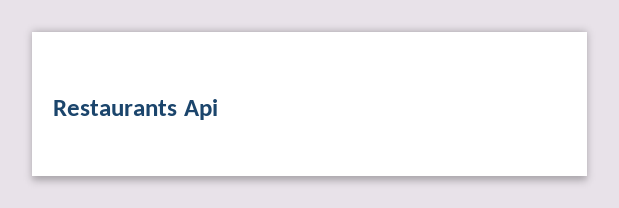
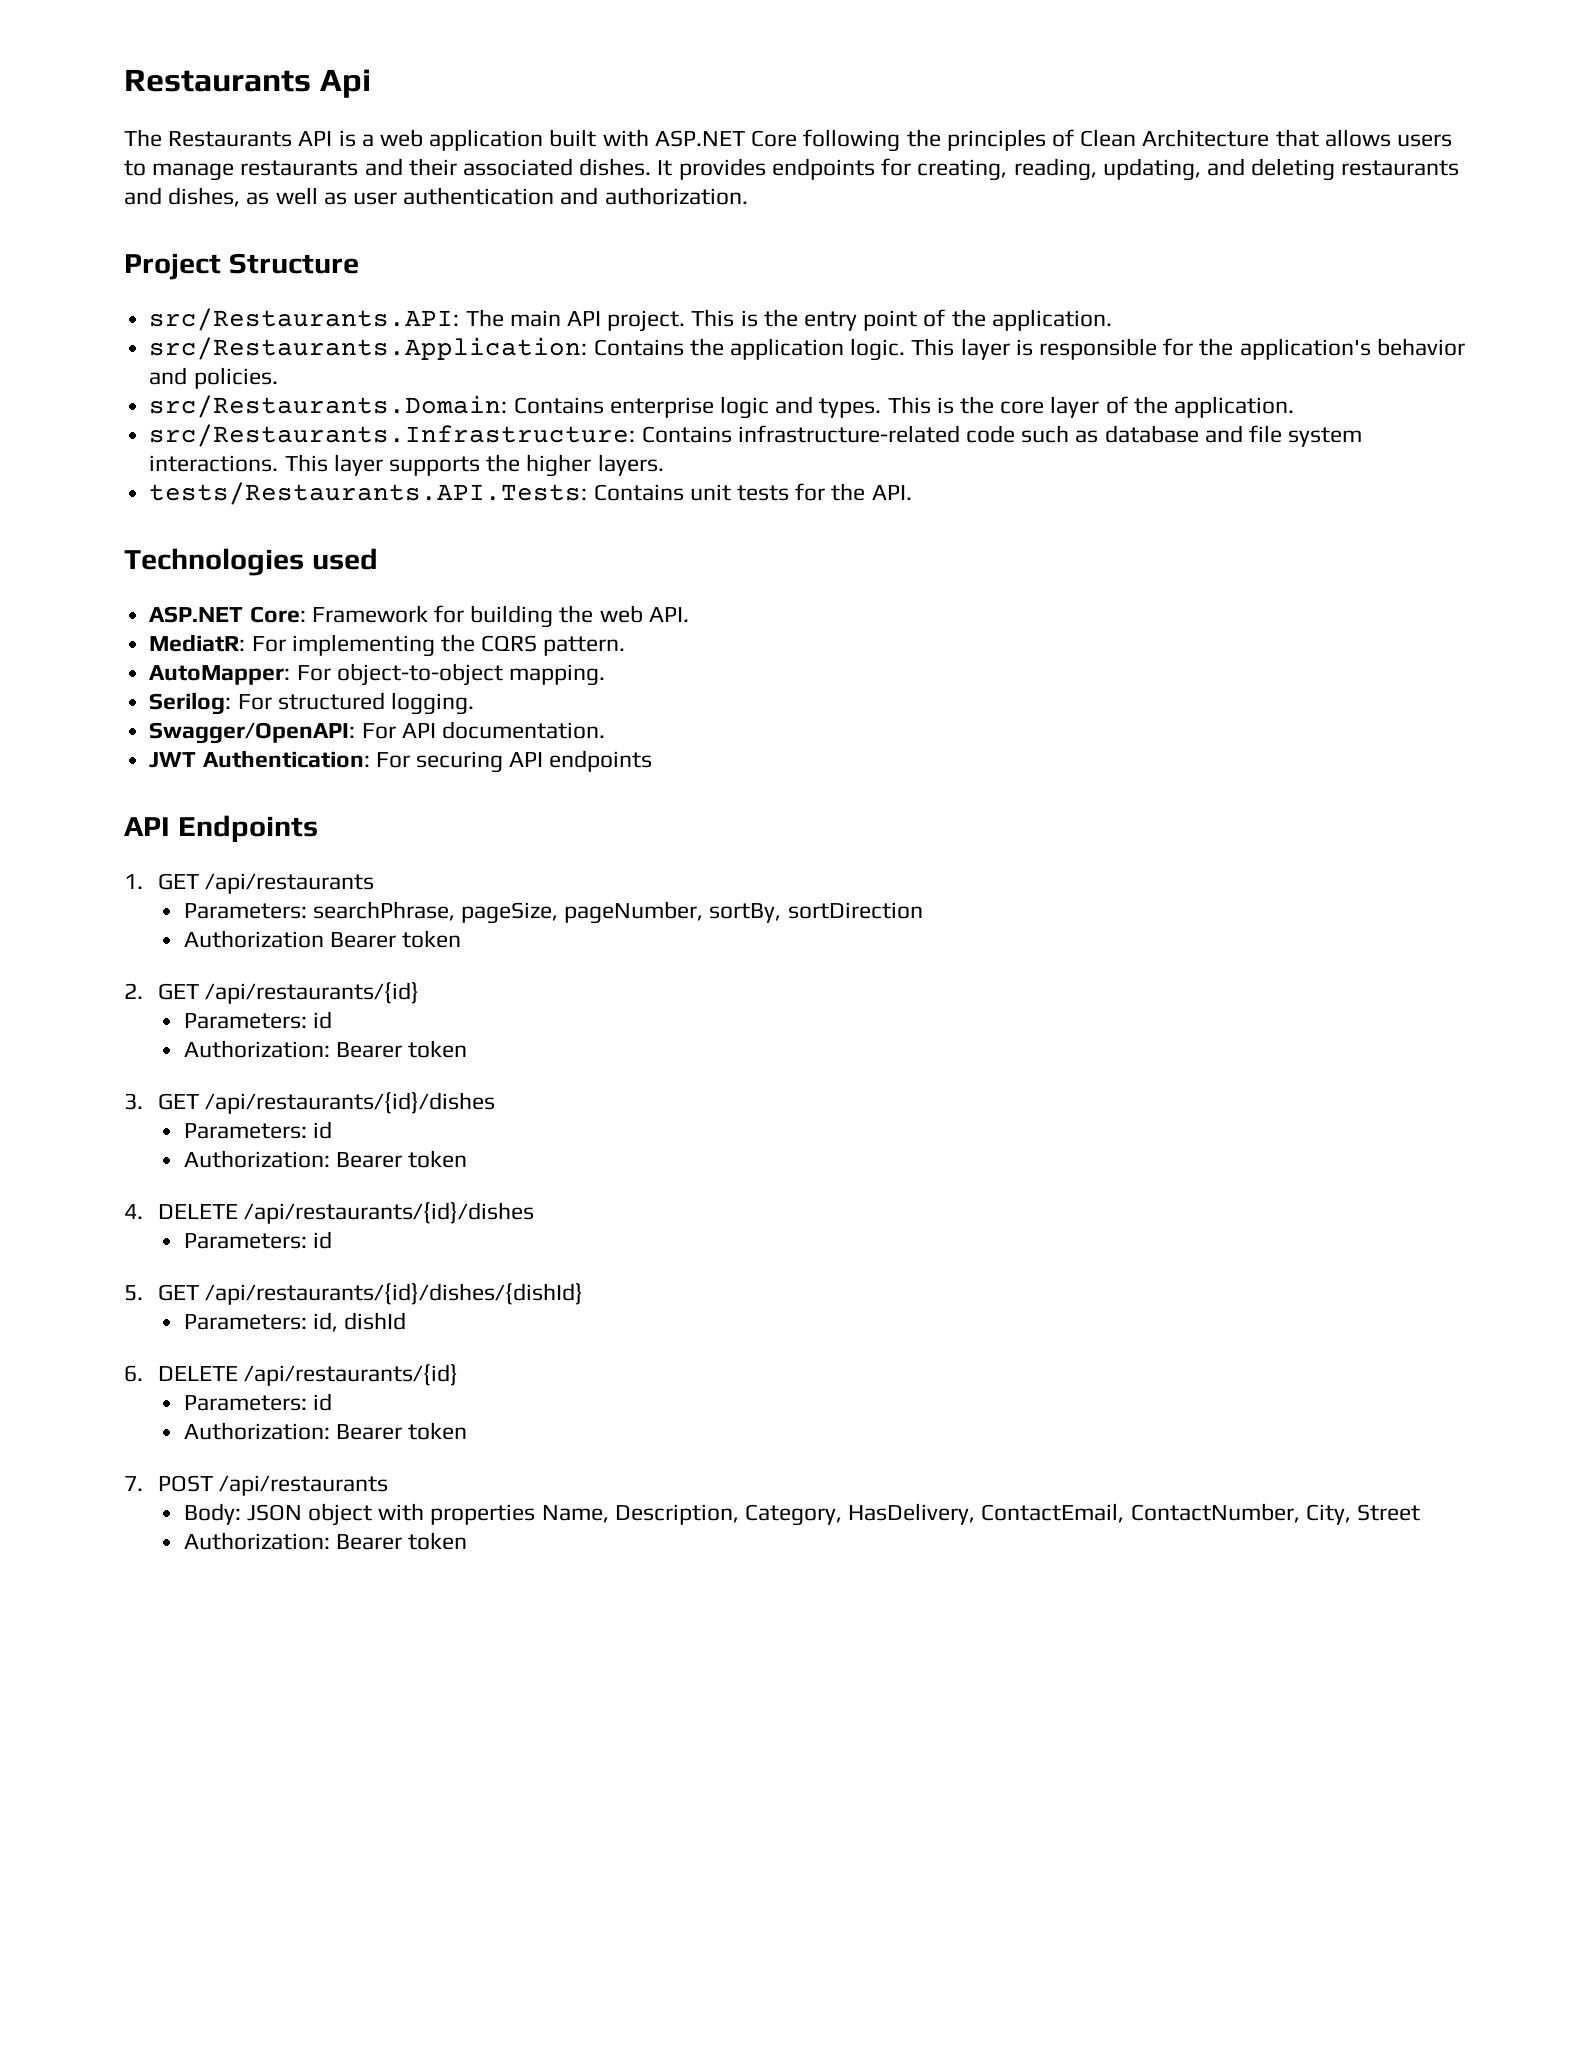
+ The Restaurants API is a web application built with ASP.NET Core following the principles of Clean Architecture that allows users to manage restaurants and their associated dishes. It provides endpoints for creating, reading, updating, and deleting restaurants and dishes, as well as user authentication and authorization.
+ Project Structure
+ src/Restaurants.API: The main API project. This is the entry point of the application.
+ src/Restaurants.Application: Contains the application logic. This layer is responsible for the application's behavior and policies.
+ src/Restaurants.Domain: Contains enterprise logic and types. This is the core layer of the application.
+ src/Restaurants.Infrastructure: Contains infrastructure-related code such as database and file system interactions. This layer supports the higher layers.
+ tests/Restaurants.API.Tests: Contains unit tests for the API.
+ Technologies used
+ ASP.NET Core: Framework for building the web API.
+ MediatR: For implementing the CQRS pattern.
+ AutoMapper: For object-to-object mapping.
+ Serilog: For structured logging.
+ Swagger/OpenAPI: For API documentation.
+ JWT Authentication: For securing API endpoints
+ API Endpoints
+ 1. GET /api/restaurants
+ Parameters: searchPhrase, pageSize, pageNumber, sortBy, sortDirection
+ Authorization Bearer token
+ 2. GET /api/restaurants/{id}
+ Parameters: id
+ Authorization: Bearer token
+ 3. GET /api/restaurants/{id}/dishes
+ Parameters: id
+ Authorization: Bearer token
+ 4. DELETE /api/restaurants/{id}/dishes
+ Parameters: id
+ 5. GET /api/restaurants/{id}/dishes/{dishId}
+ Parameters: id, dishId
+ 6. DELETE /api/restaurants/{id}
+ Parameters: id
+ Authorization: Bearer token
+ 7. POST /api/restaurants
+ Body: JSON object with properties Name, Description, Category, HasDelivery, ContactEmail, ContactNumber, City, Street
+ Authorization: Bearer token

